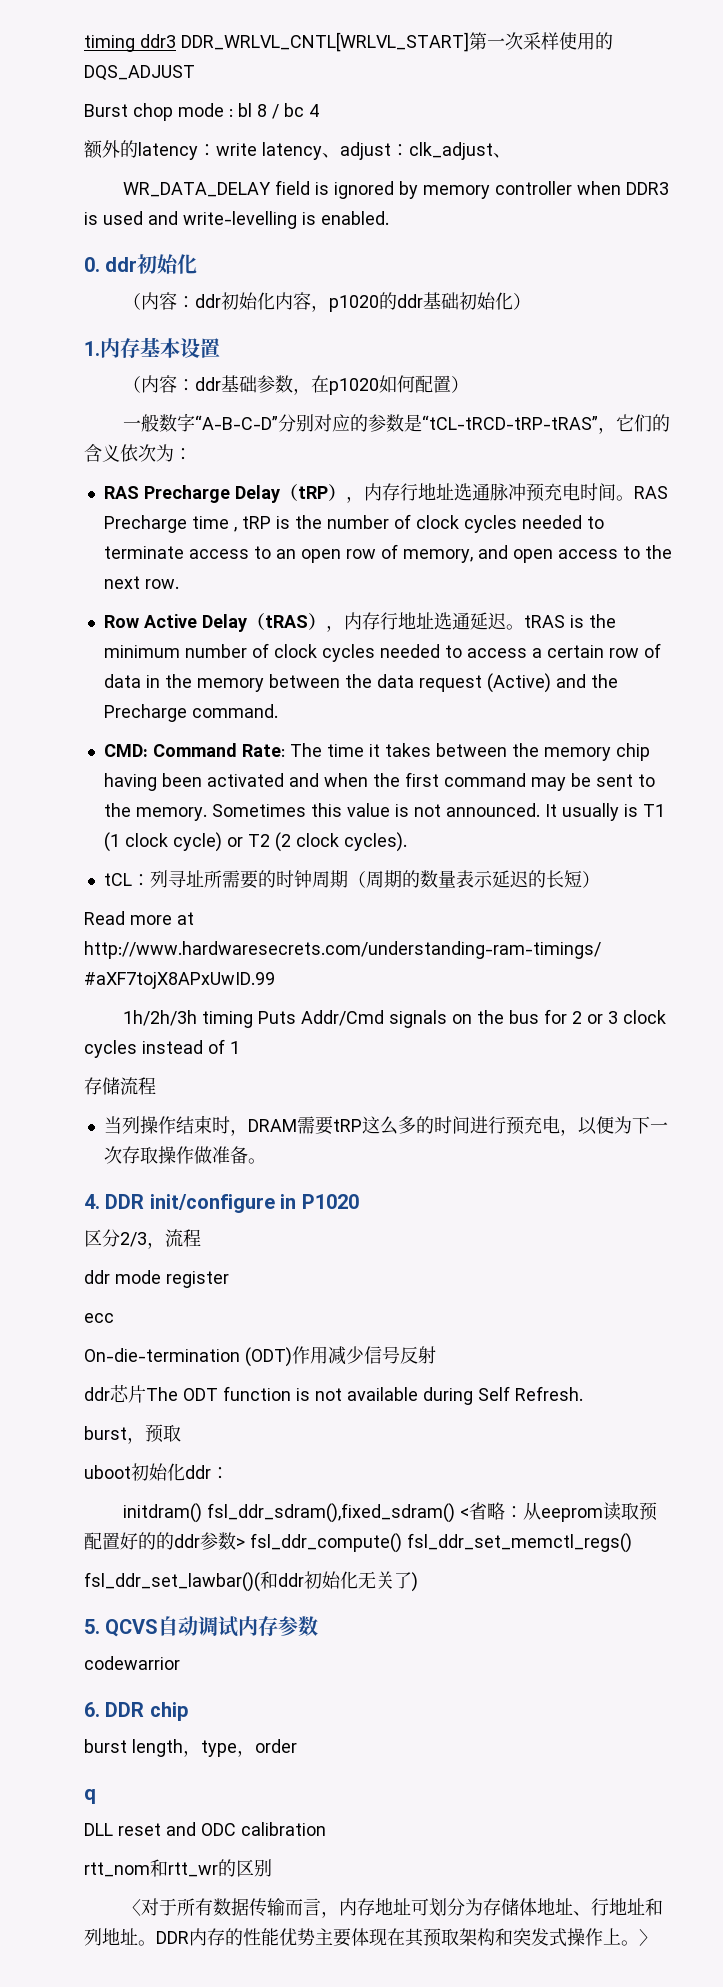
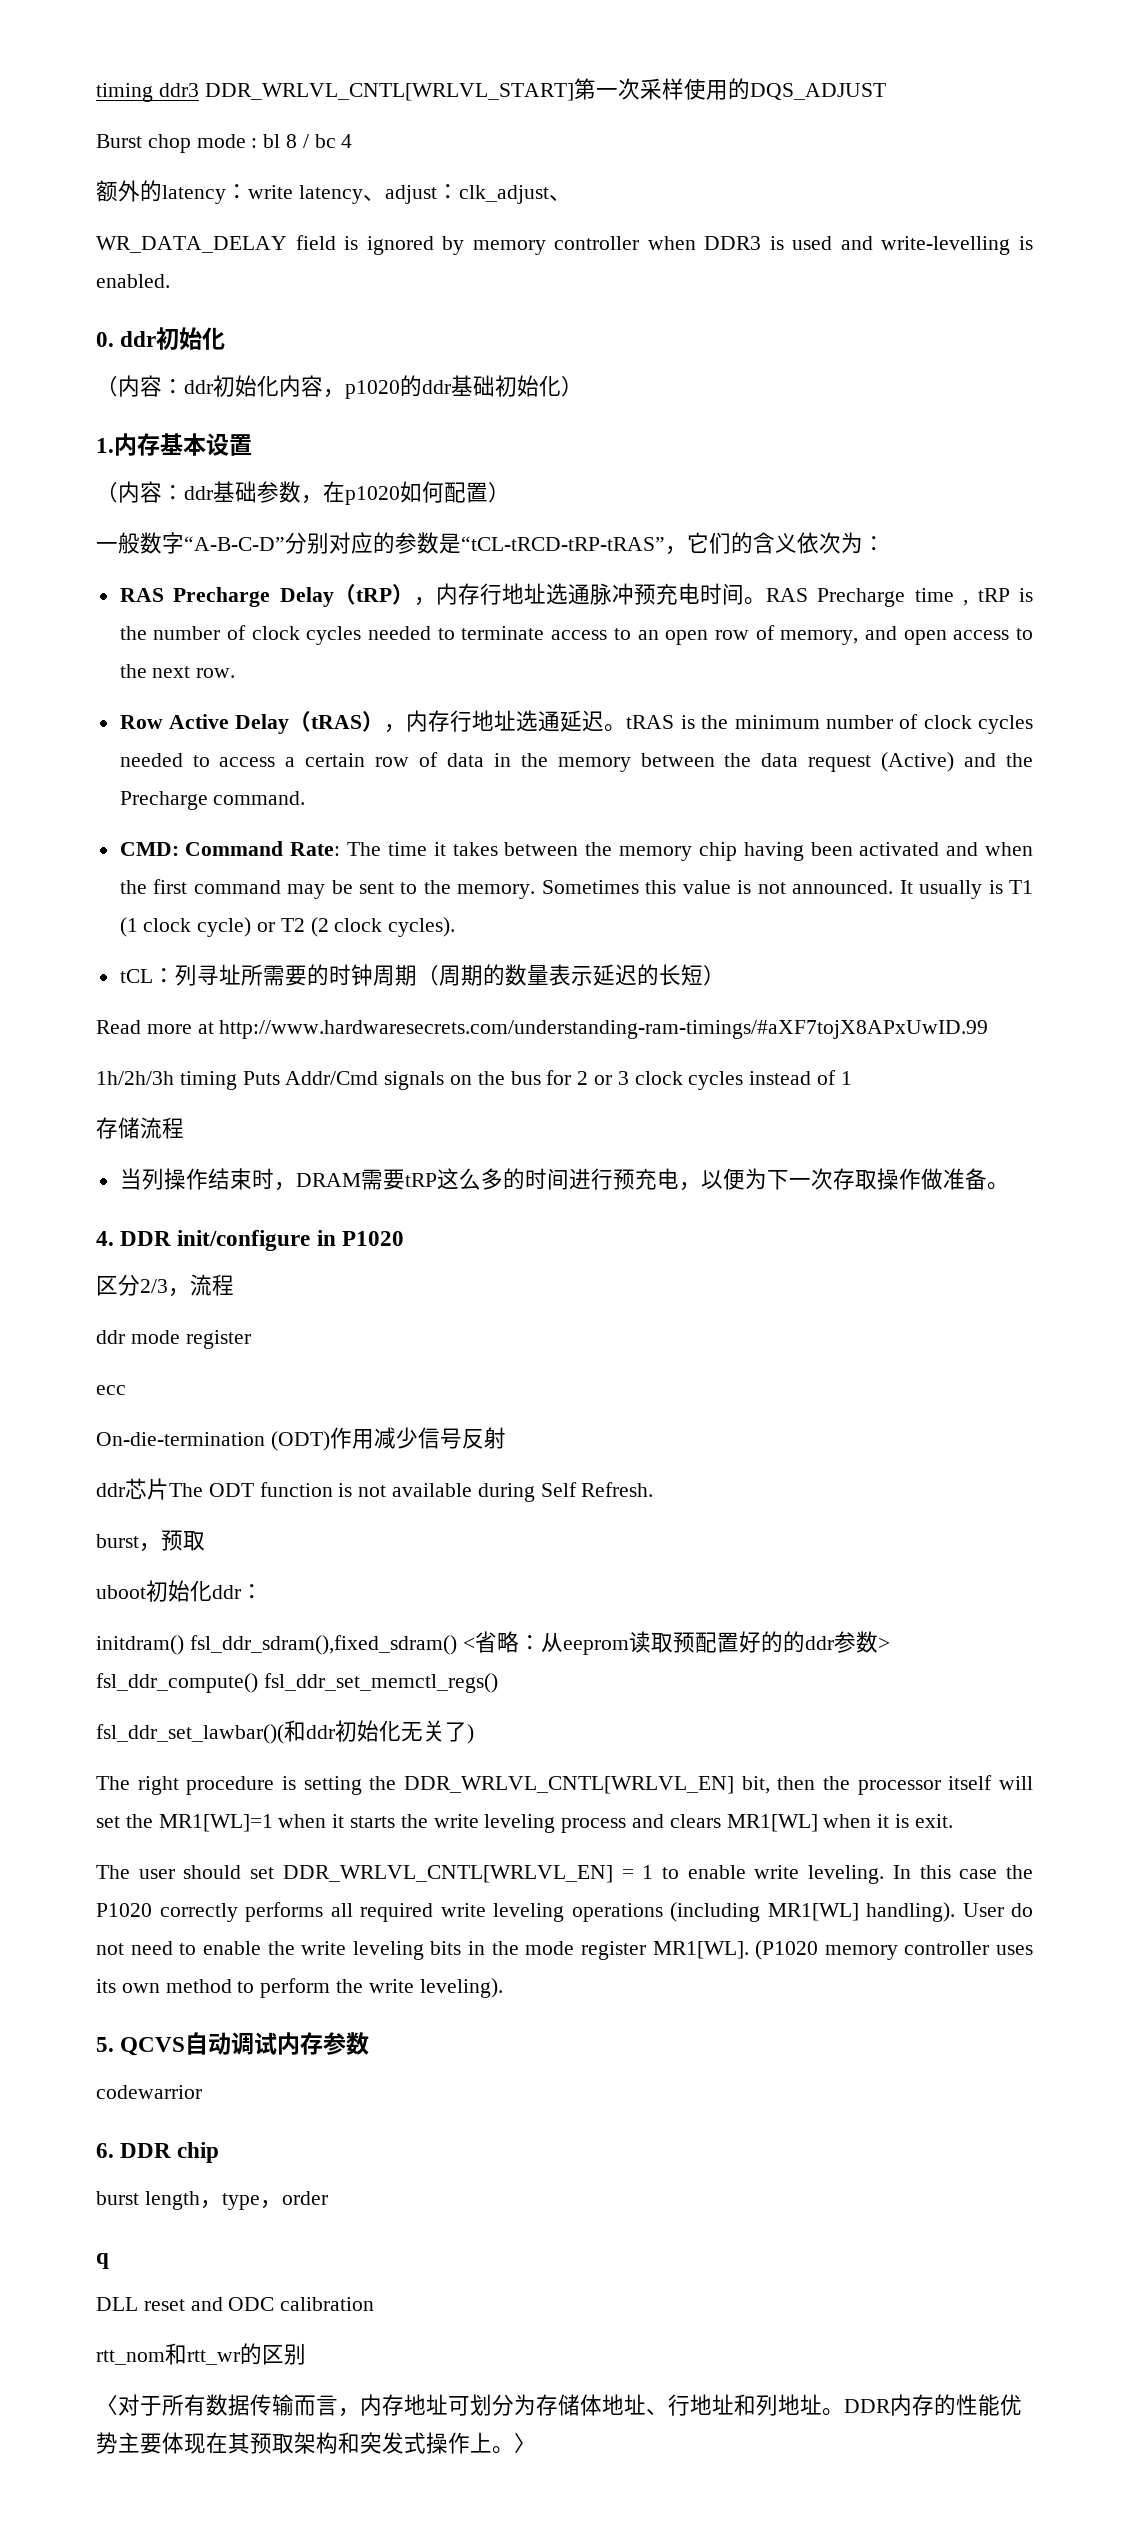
+ The right procedure is setting the DDR_WRLVL_CNTL[WRLVL_EN] bit, then the processor itself will set the MR1[WL]=1 when it starts the write leveling process and clears MR1[WL] when it is exit.
+ The user should set DDR_WRLVL_CNTL[WRLVL_EN] = 1 to enable write leveling. In this case the P1020 correctly performs all required write leveling operations (including MR1[WL] handling). User do not need to enable the write leveling bits in the mode register MR1[WL]. (P1020 memory controller uses its own method to perform the write leveling).

